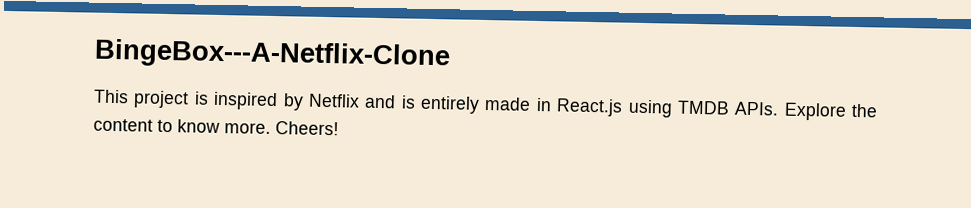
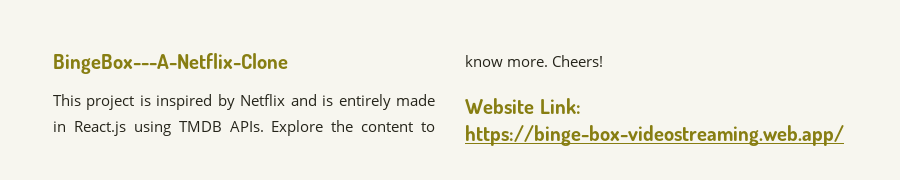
+ Website Link: https://binge-box-videostreaming.web.app/

